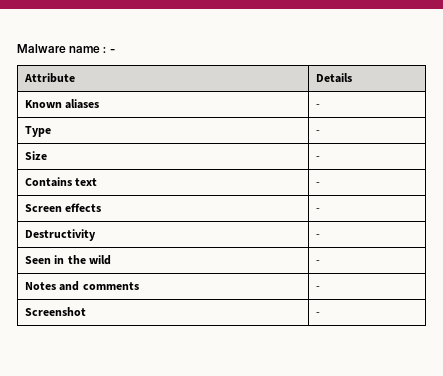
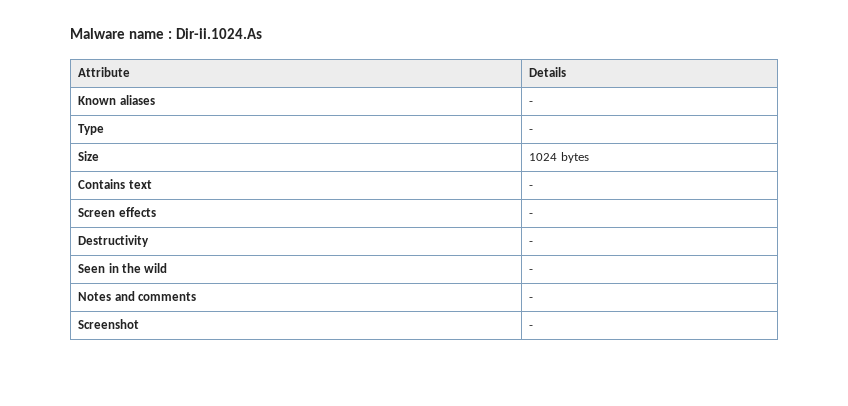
- Malware name : -
+ Malware name : Dir-ii.1024.As
- Size | -
+ Size | 1024 bytes

